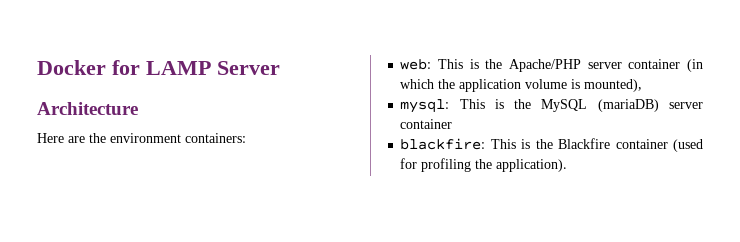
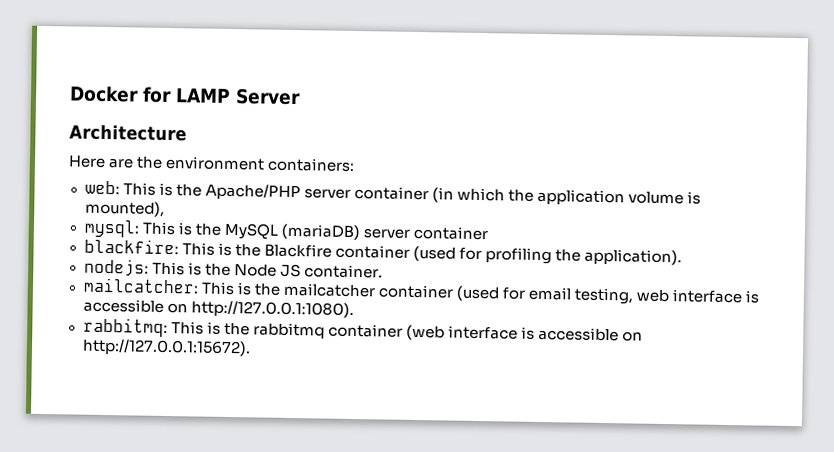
+ nodejs: This is the Node JS container.
+ mailcatcher: This is the mailcatcher container (used for email testing, web interface is accessible on http://127.0.0.1:1080).
+ rabbitmq: This is the rabbitmq container (web interface is accessible on http://127.0.0.1:15672).

